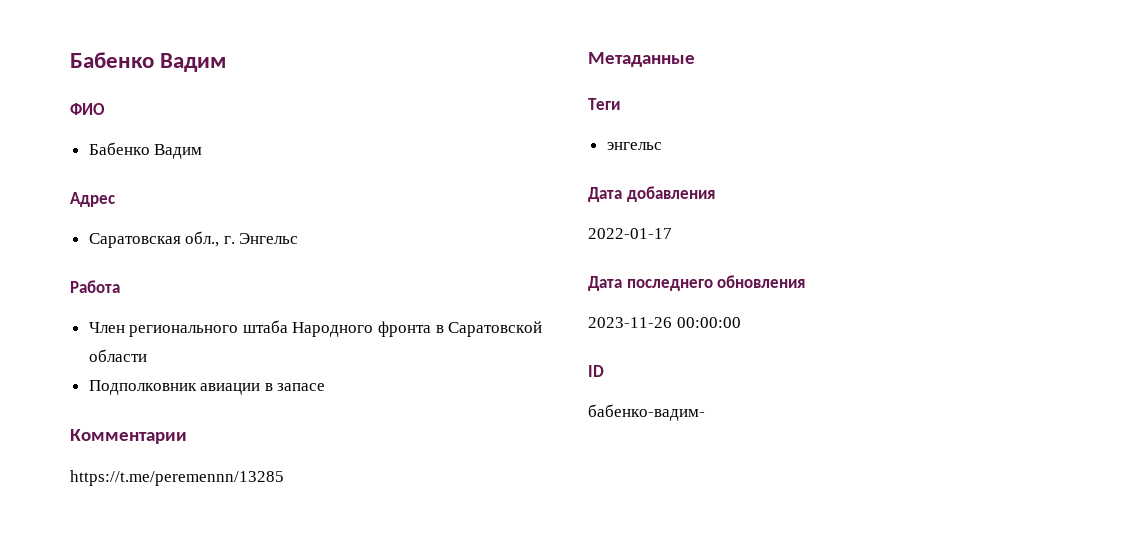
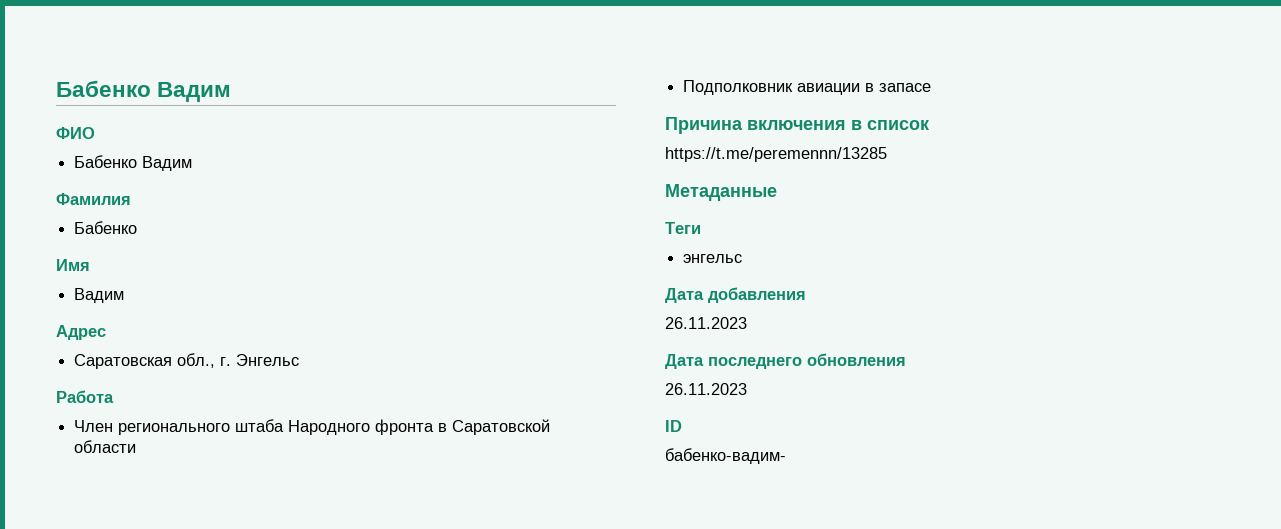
+ Фамилия
+ Бабенко
+ Имя
+ Вадим
- Комментарии
+ Причина включения в список
  Дата добавления
- 2022-01-17
+ 26.11.2023
  Дата последнего обновления
- 2023-11-26 00:00:00
+ 26.11.2023

